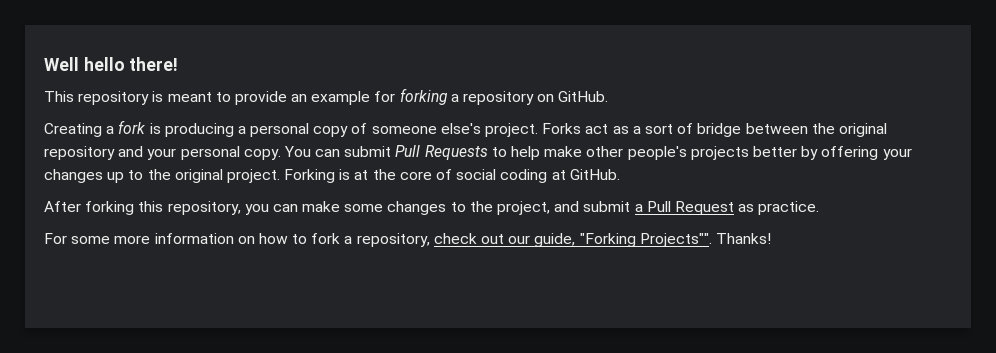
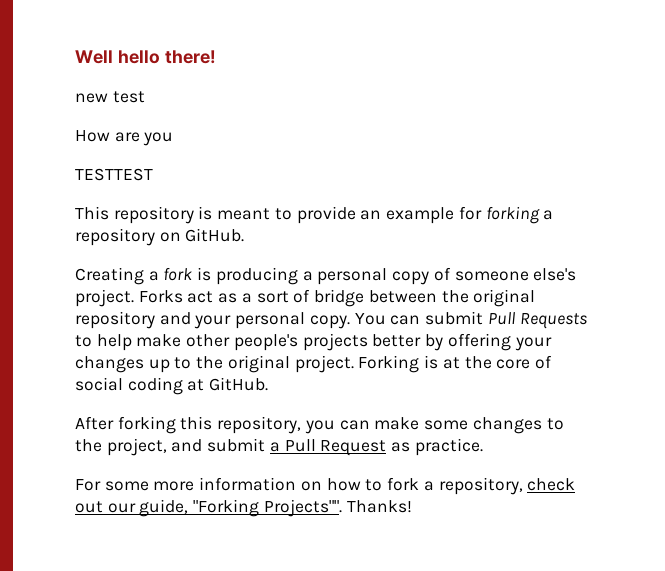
+ new test
+ How are you
+ TESTTEST

